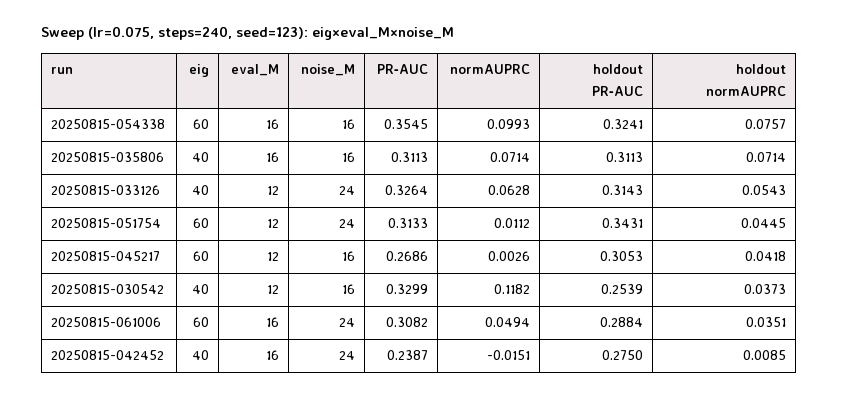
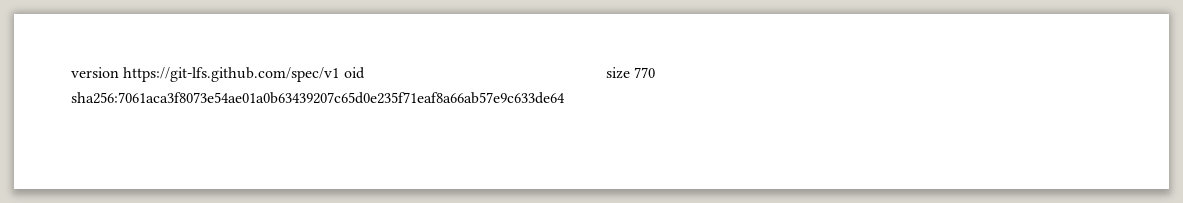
- Sweep (lr=0.075, steps=240, seed=123): eig×eval_M×noise_M
- run | eig | eval_M | noise_M | PR‑AUC | normAUPRC | holdout PR‑AUC | holdout normAUPRC
- 20250815-054338 | 60 | 16 | 16 | 0.3545 | 0.0993 | 0.3241 | 0.0757
- 20250815-035806 | 40 | 16 | 16 | 0.3113 | 0.0714 | 0.3113 | 0.0714
- 20250815-033126 | 40 | 12 | 24 | 0.3264 | 0.0628 | 0.3143 | 0.0543
- 20250815-051754 | 60 | 12 | 24 | 0.3133 | 0.0112 | 0.3431 | 0.0445
- 20250815-045217 | 60 | 12 | 16 | 0.2686 | 0.0026 | 0.3053 | 0.0418
- 20250815-030542 | 40 | 12 | 16 | 0.3299 | 0.1182 | 0.2539 | 0.0373
- 20250815-061006 | 60 | 16 | 24 | 0.3082 | 0.0494 | 0.2884 | 0.0351
- 20250815-042452 | 40 | 16 | 24 | 0.2387 | -0.0151 | 0.2750 | 0.0085
+ version https://git-lfs.github.com/spec/v1 oid sha256:7061aca3f8073e54ae01a0b63439207c65d0e235f71eaf8a66ab57e9c633de64 size 770

